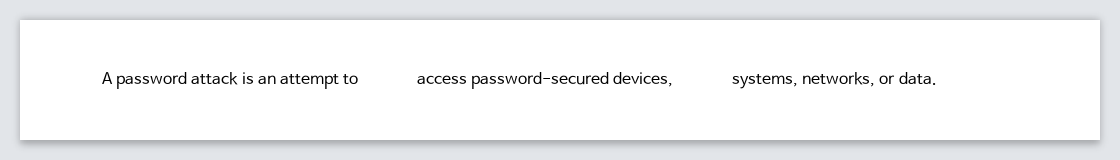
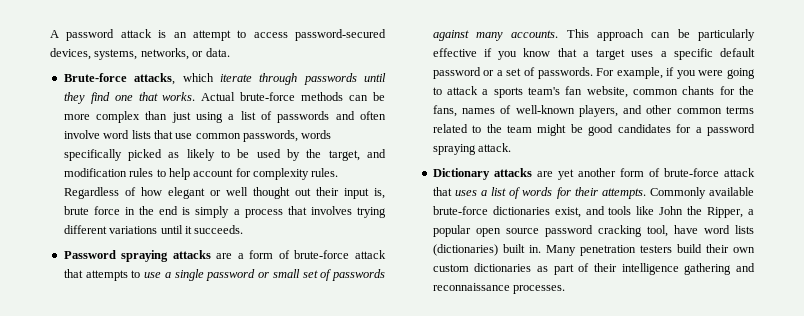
+ Brute-force attacks, which iterate through passwords until they find one that works. Actual brute-force methods can be more complex than just using a list of passwords and often involve word lists that use common passwords, words specifically picked as likely to be used by the target, and modification rules to help account for complexity rules. Regardless of how elegant or well thought out their input is, brute force in the end is simply a process that involves trying different variations until it succeeds.
+ Password spraying attacks are a form of brute-force attack that attempts to use a single password or small set of passwords against many accounts. This approach can be particularly effective if you know that a target uses a specific default password or a set of passwords. For example, if you were going to attack a sports team's fan website, common chants for the fans, names of well-known players, and other common terms related to the team might be good candidates for a password spraying attack.
+ Dictionary attacks are yet another form of brute-force attack that uses a list of words for their attempts. Commonly available brute-force dictionaries exist, and tools like John the Ripper, a popular open source password cracking tool, have word lists (dictionaries) built in. Many penetration testers build their own custom dictionaries as part of their intelligence gathering and reconnaissance processes.

